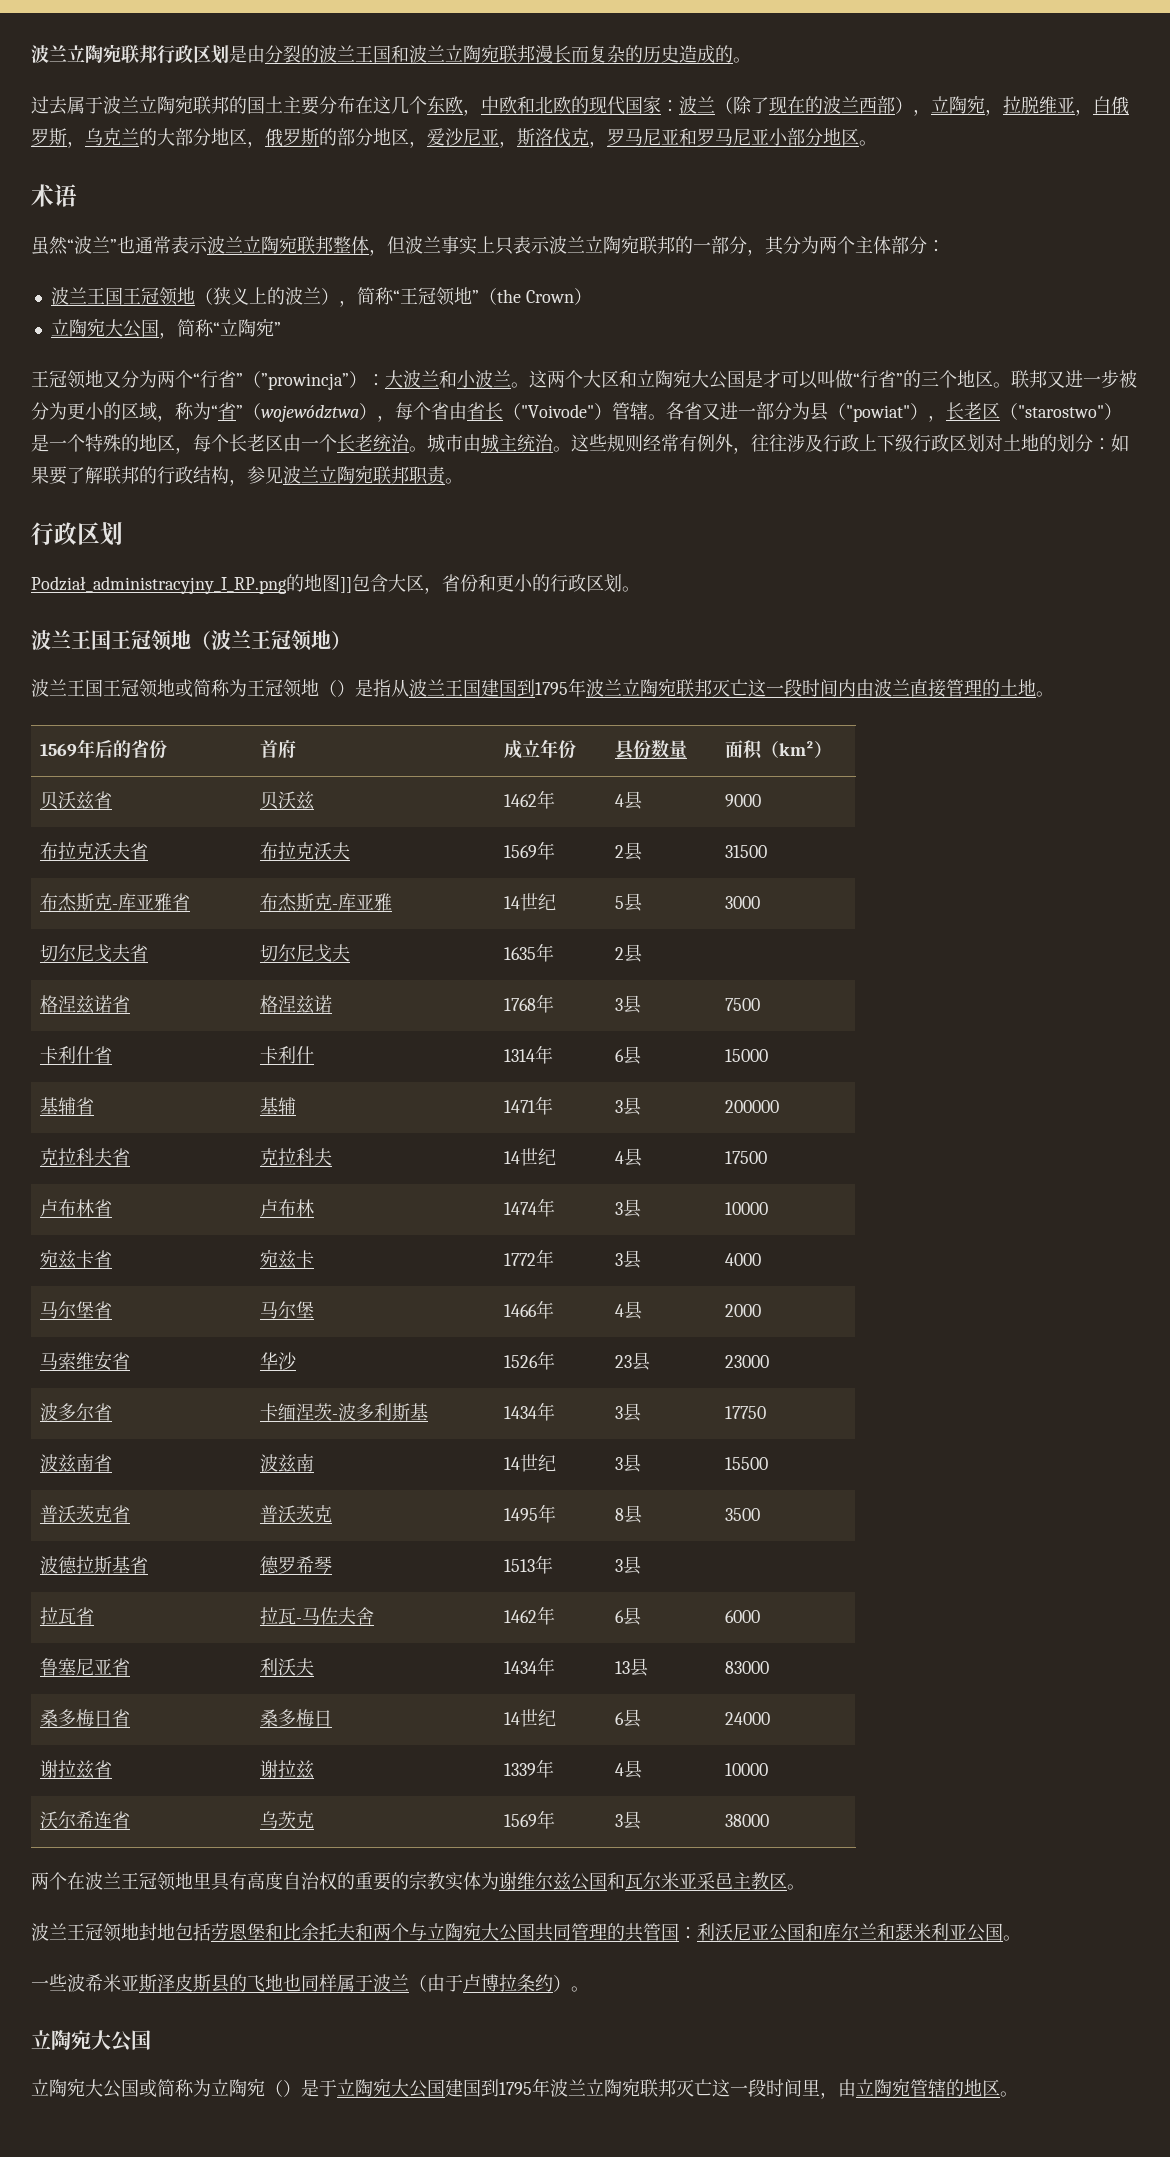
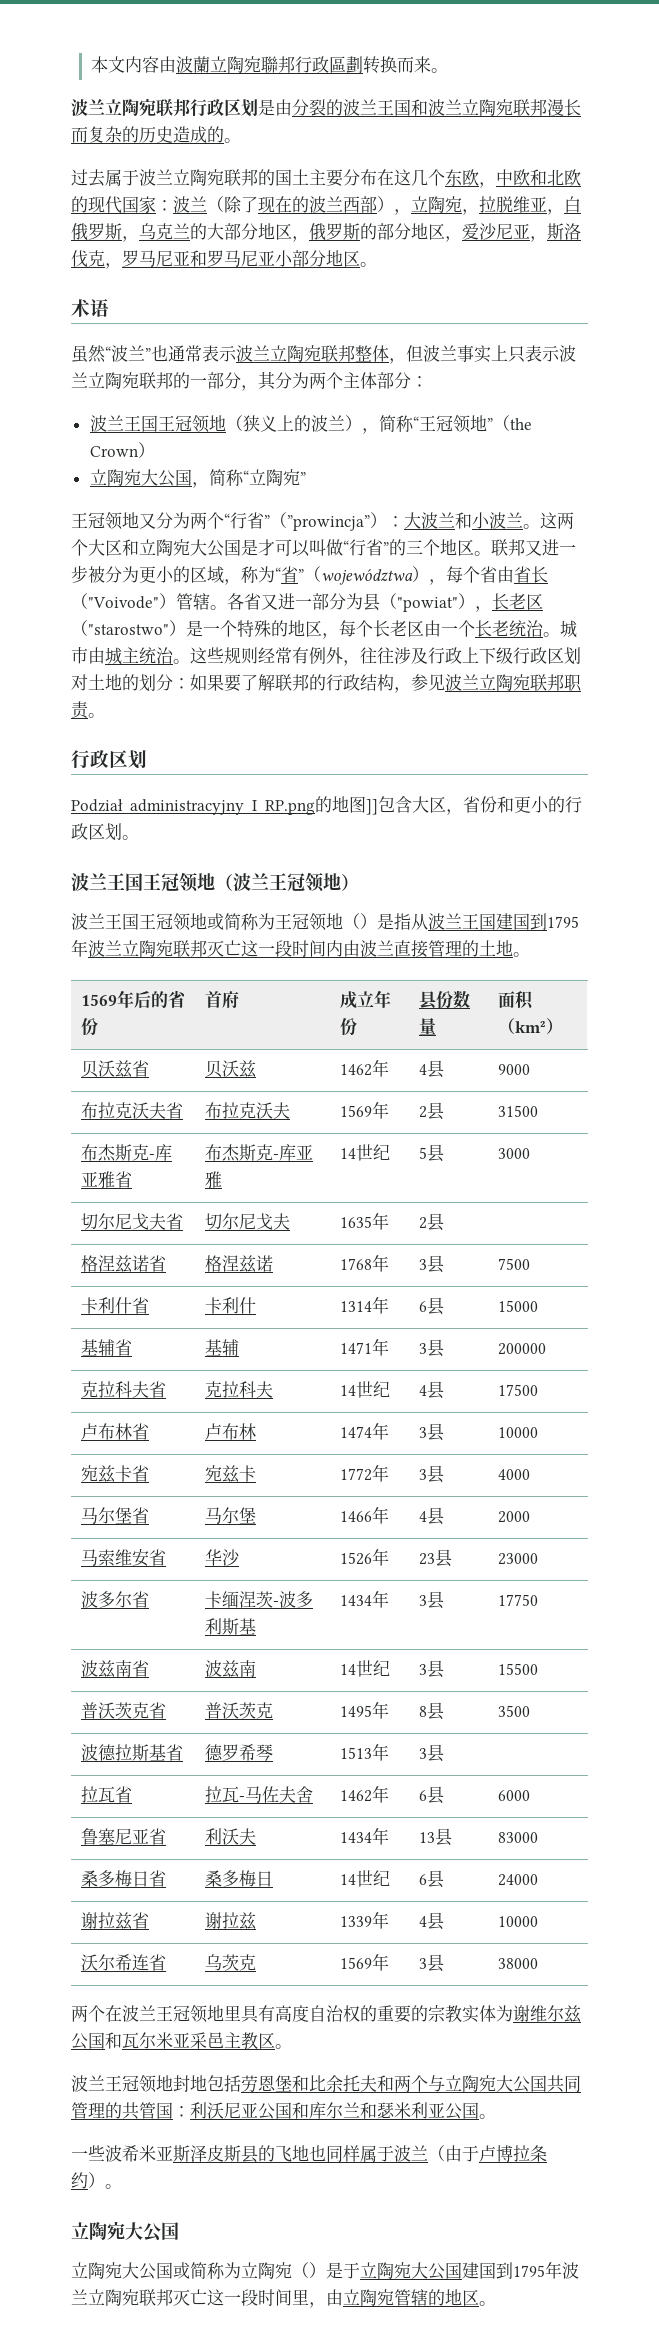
+ 本文内容由波蘭立陶宛聯邦行政區劃转换而来。

